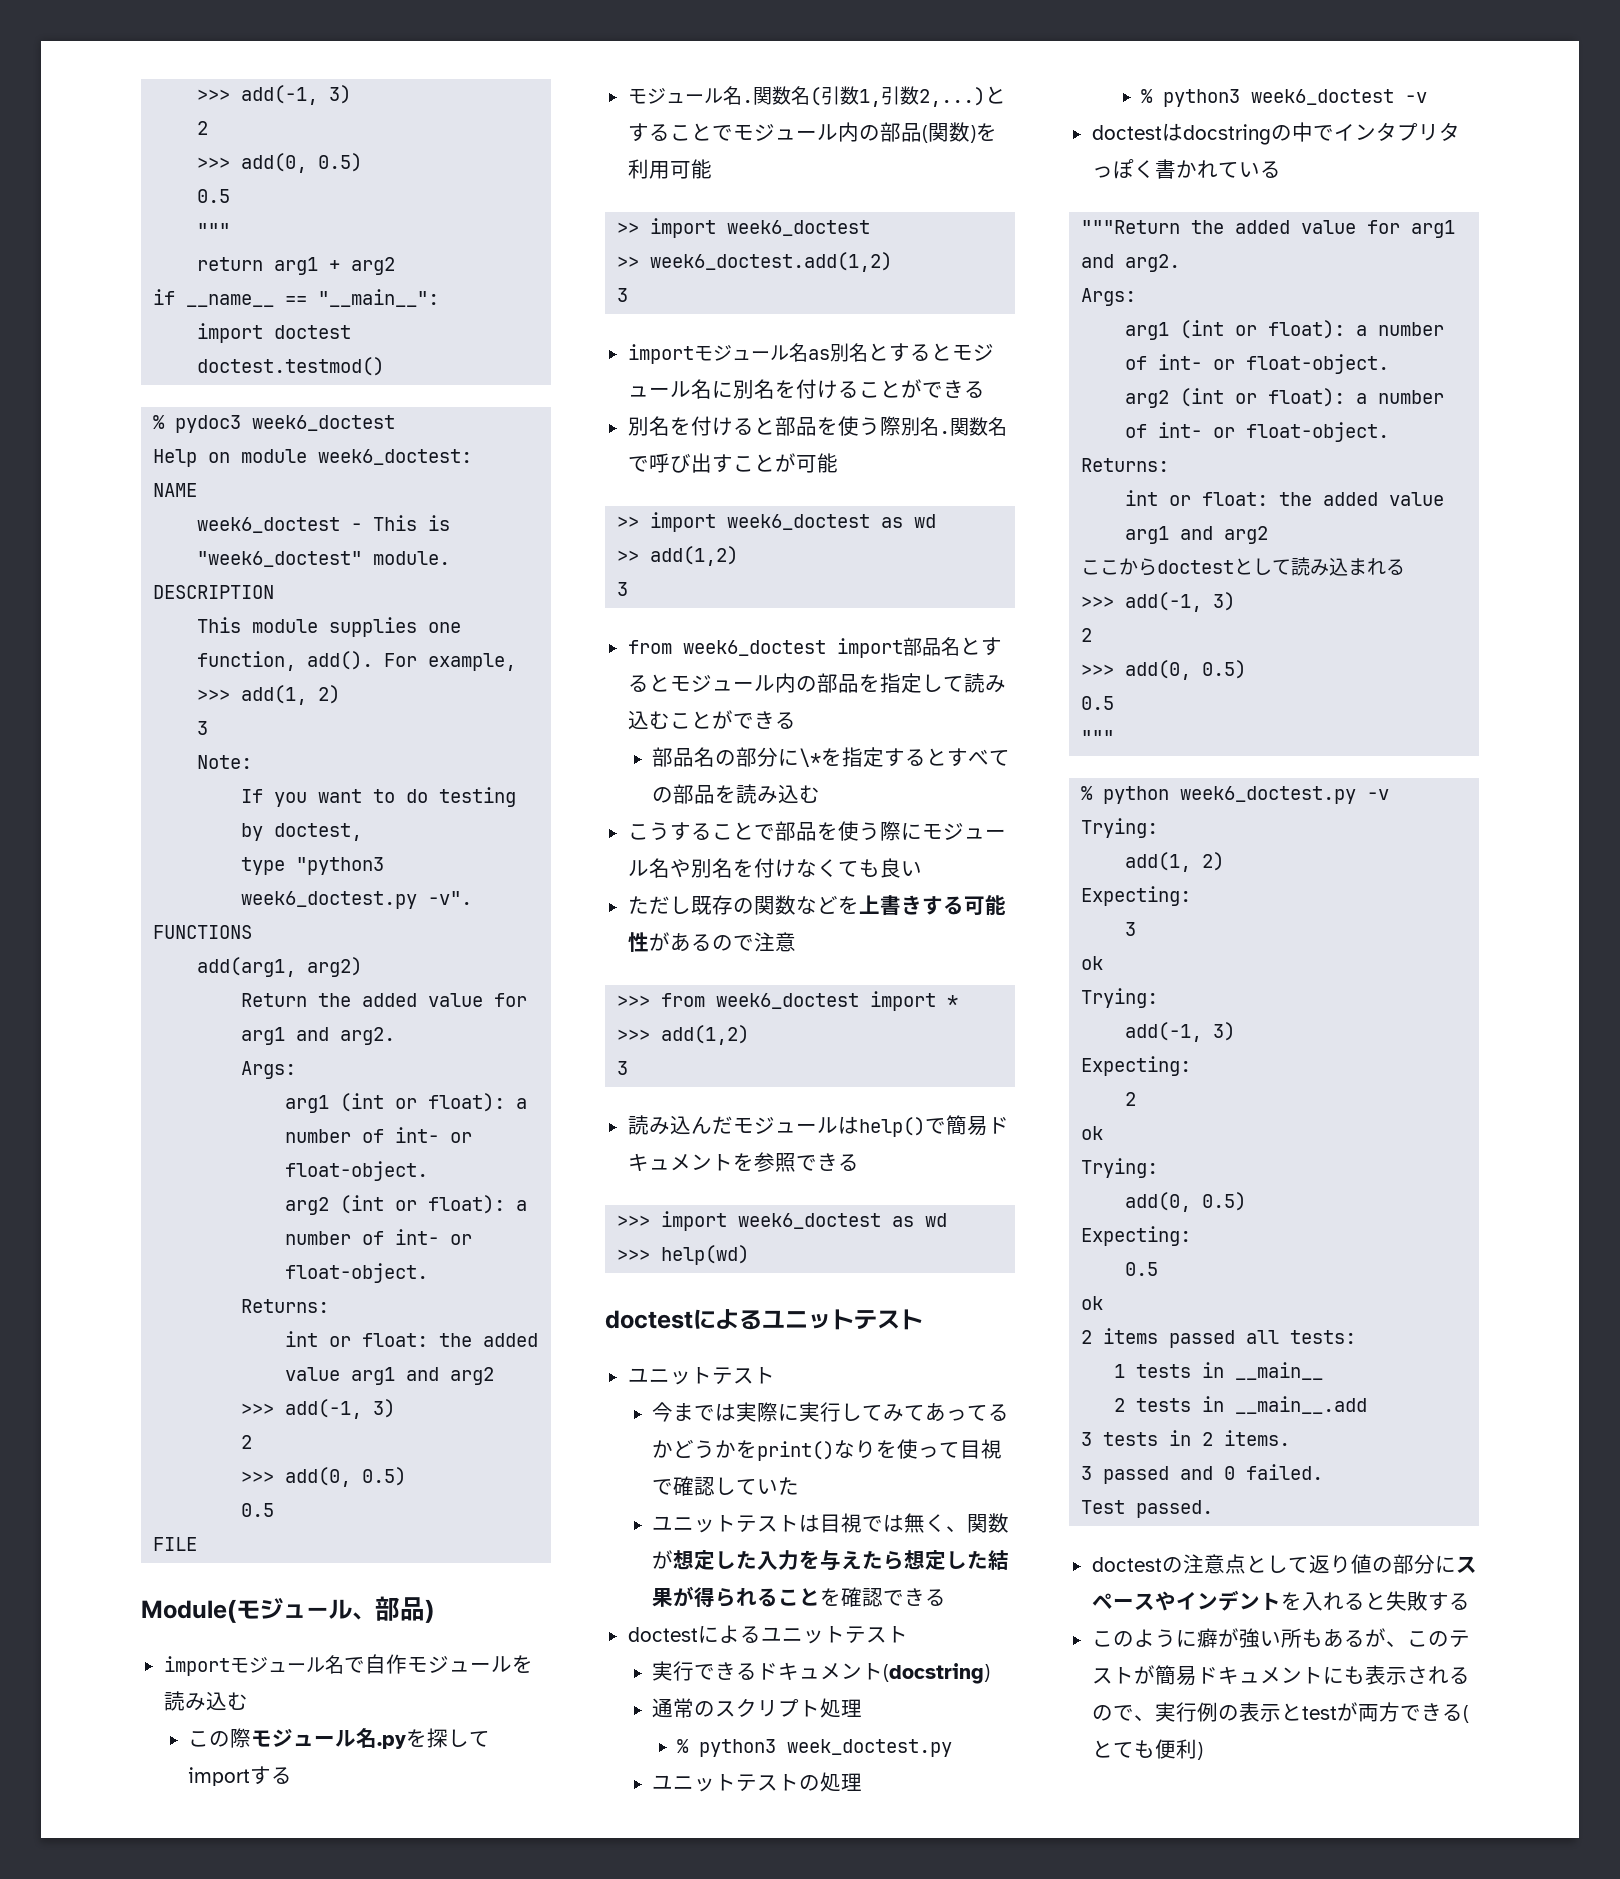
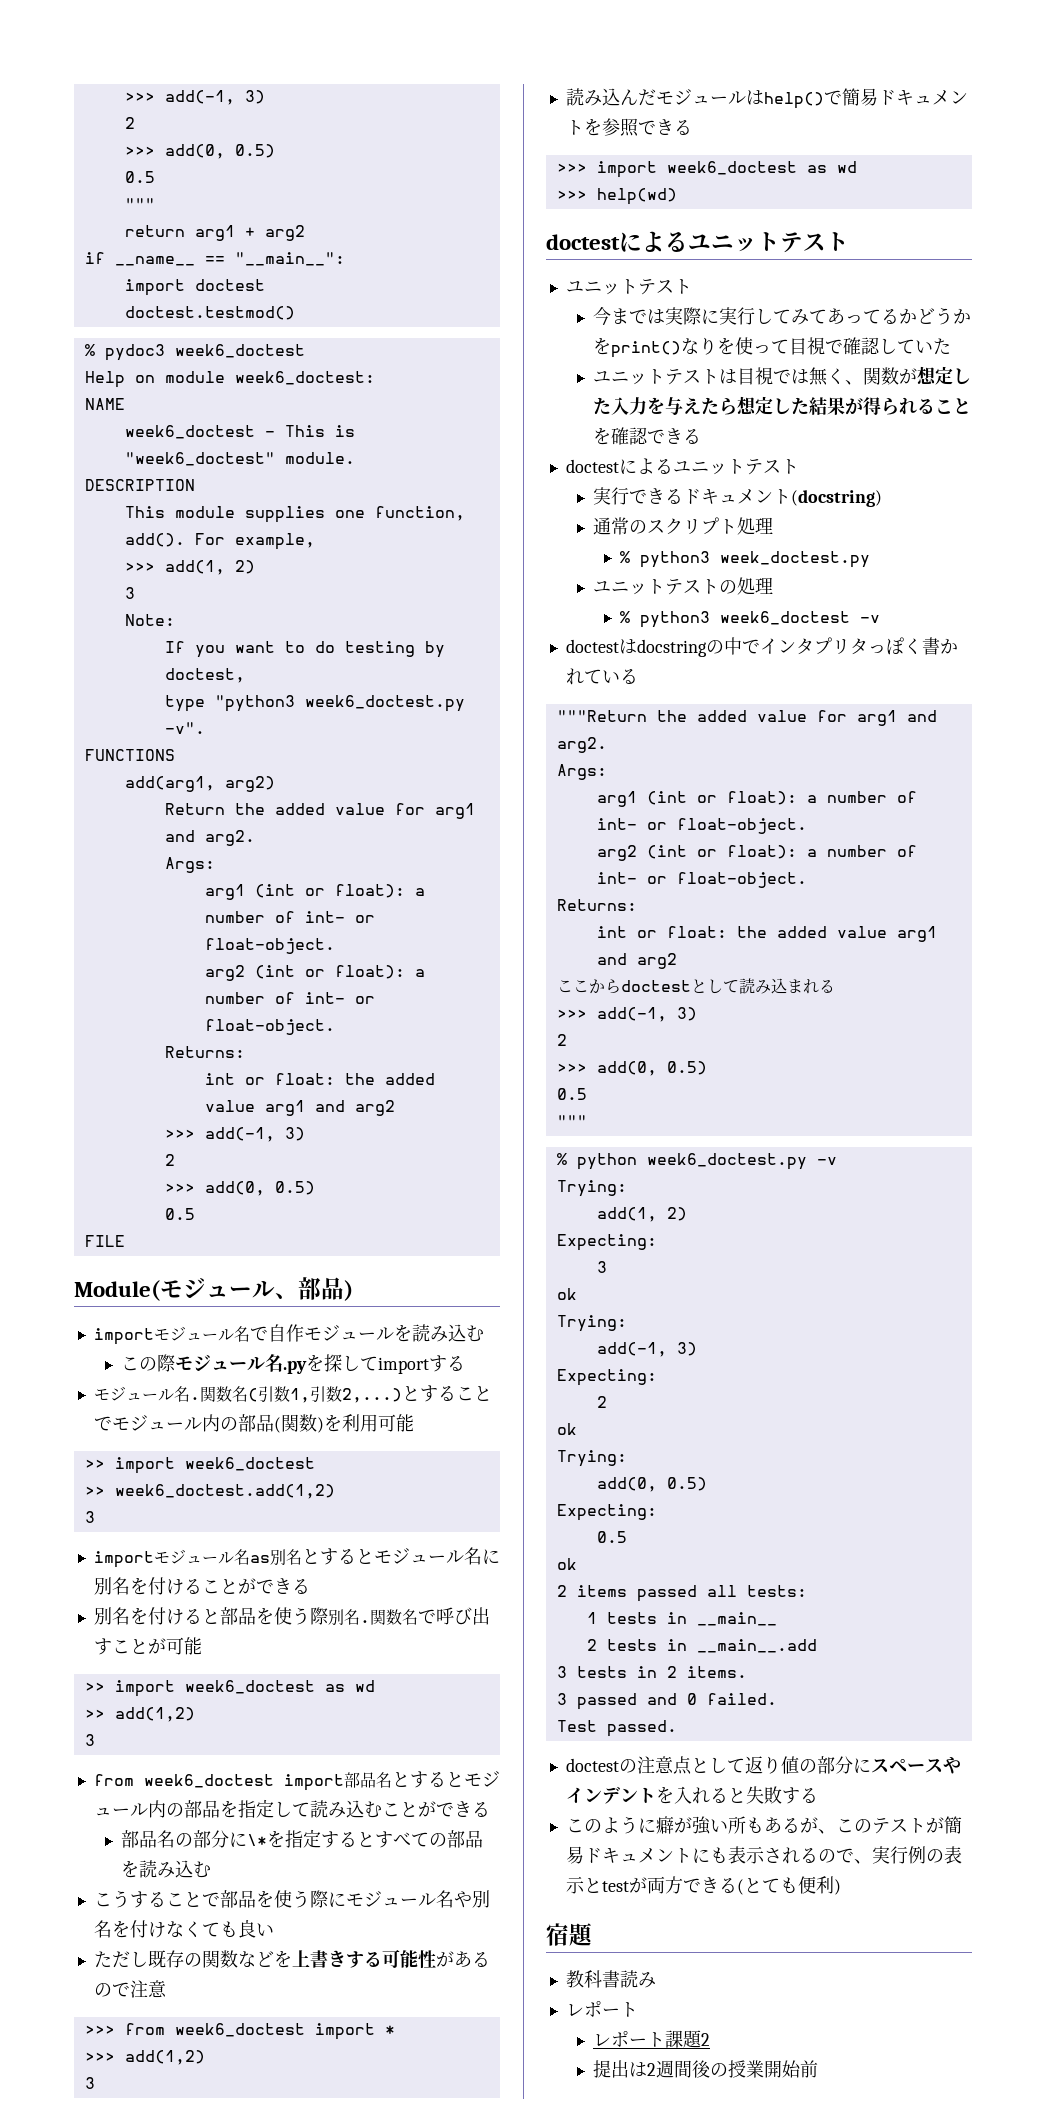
+ 宿題
+ 教科書読み
+ レポート
+ レポート課題2
+ 提出は2週間後の授業開始前

